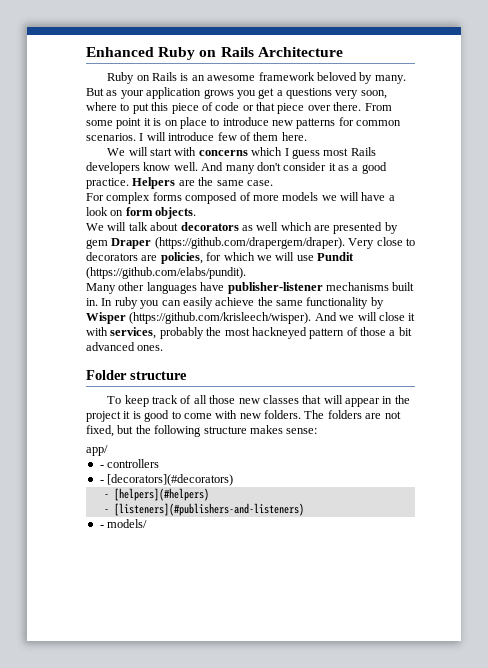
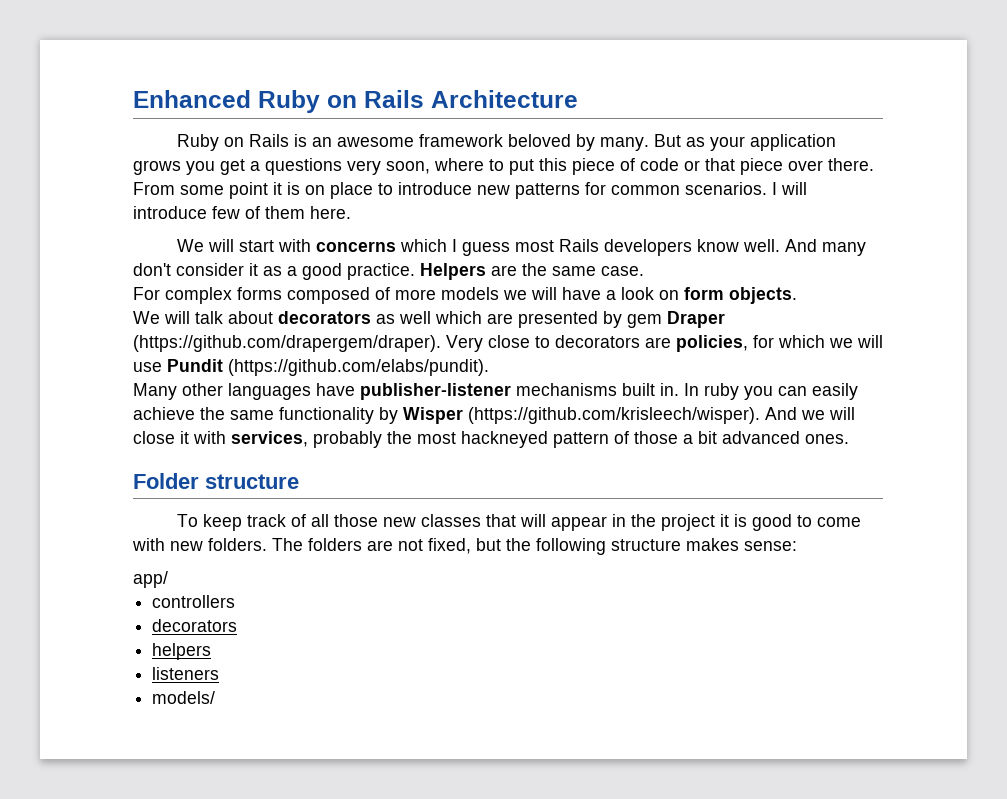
- - controllers
- - [decorators](#decorators)
- - [helpers](#helpers)
- - [listeners](#publishers-and-listeners)
- - models/
+ controllers
+ decorators
+ helpers
+ listeners
+ models/

